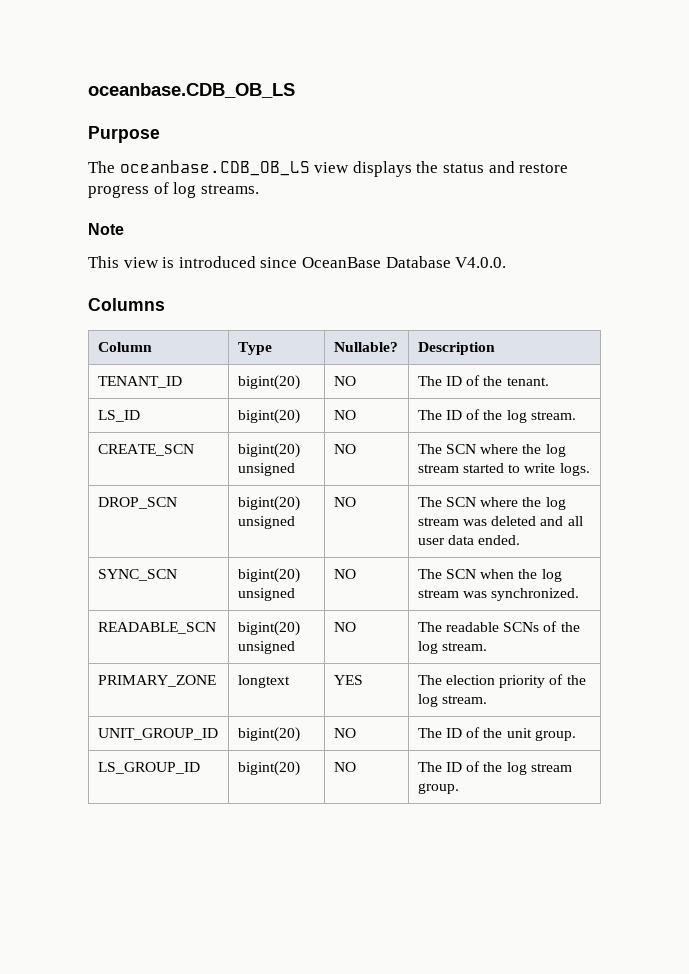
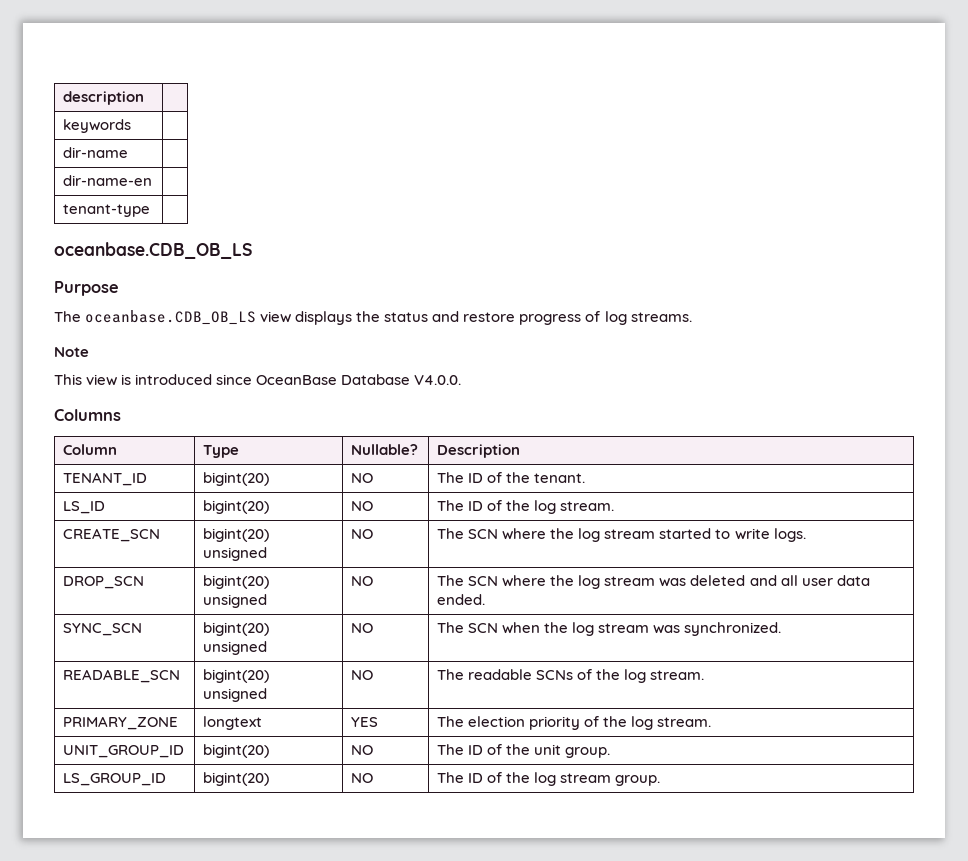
+ description |
+ keywords |
+ dir-name |
+ dir-name-en |
+ tenant-type |

